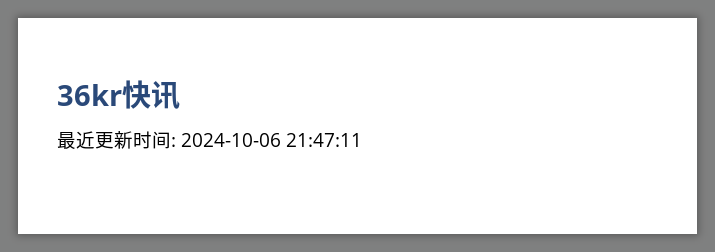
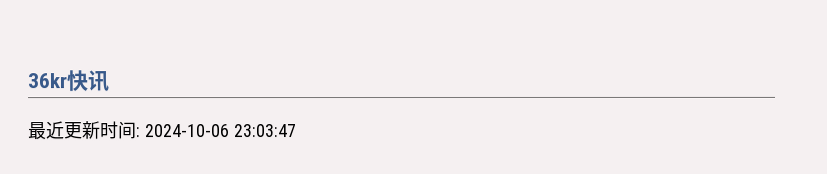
- 最近更新时间: 2024-10-06 21:47:11
+ 最近更新时间: 2024-10-06 23:03:47

